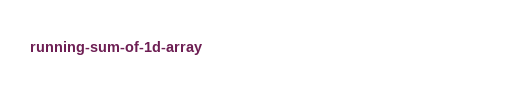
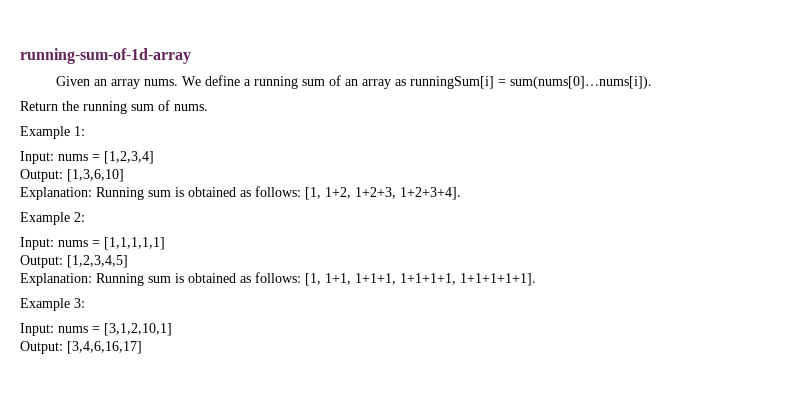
+ Given an array nums. We define a running sum of an array as runningSum[i] = sum(nums[0]…nums[i]).
+ Return the running sum of nums.
+ Example 1:
+ Input: nums = [1,2,3,4]
+ Output: [1,3,6,10]
+ Explanation: Running sum is obtained as follows: [1, 1+2, 1+2+3, 1+2+3+4].
+ Example 2:
+ Input: nums = [1,1,1,1,1]
+ Output: [1,2,3,4,5]
+ Explanation: Running sum is obtained as follows: [1, 1+1, 1+1+1, 1+1+1+1, 1+1+1+1+1].
+ Example 3:
+ Input: nums = [3,1,2,10,1]
+ Output: [3,4,6,16,17]

